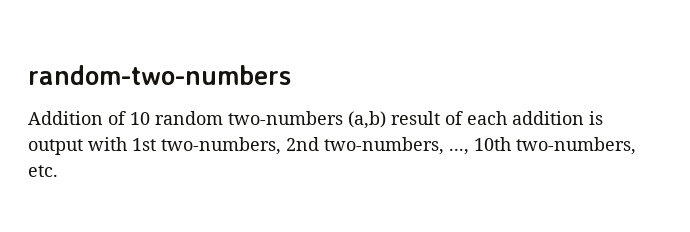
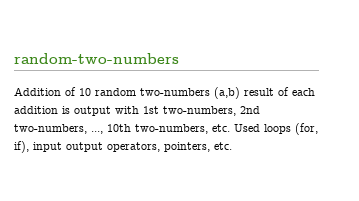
- Addition of 10 random two-numbers (a,b) result of each addition is output with 1st two-numbers, 2nd two-numbers, ..., 10th two-numbers, etc.
+ Addition of 10 random two-numbers (a,b) result of each addition is output with 1st two-numbers, 2nd two-numbers, ..., 10th two-numbers, etc. Used loops (for, if), input output operators, pointers, etc.

